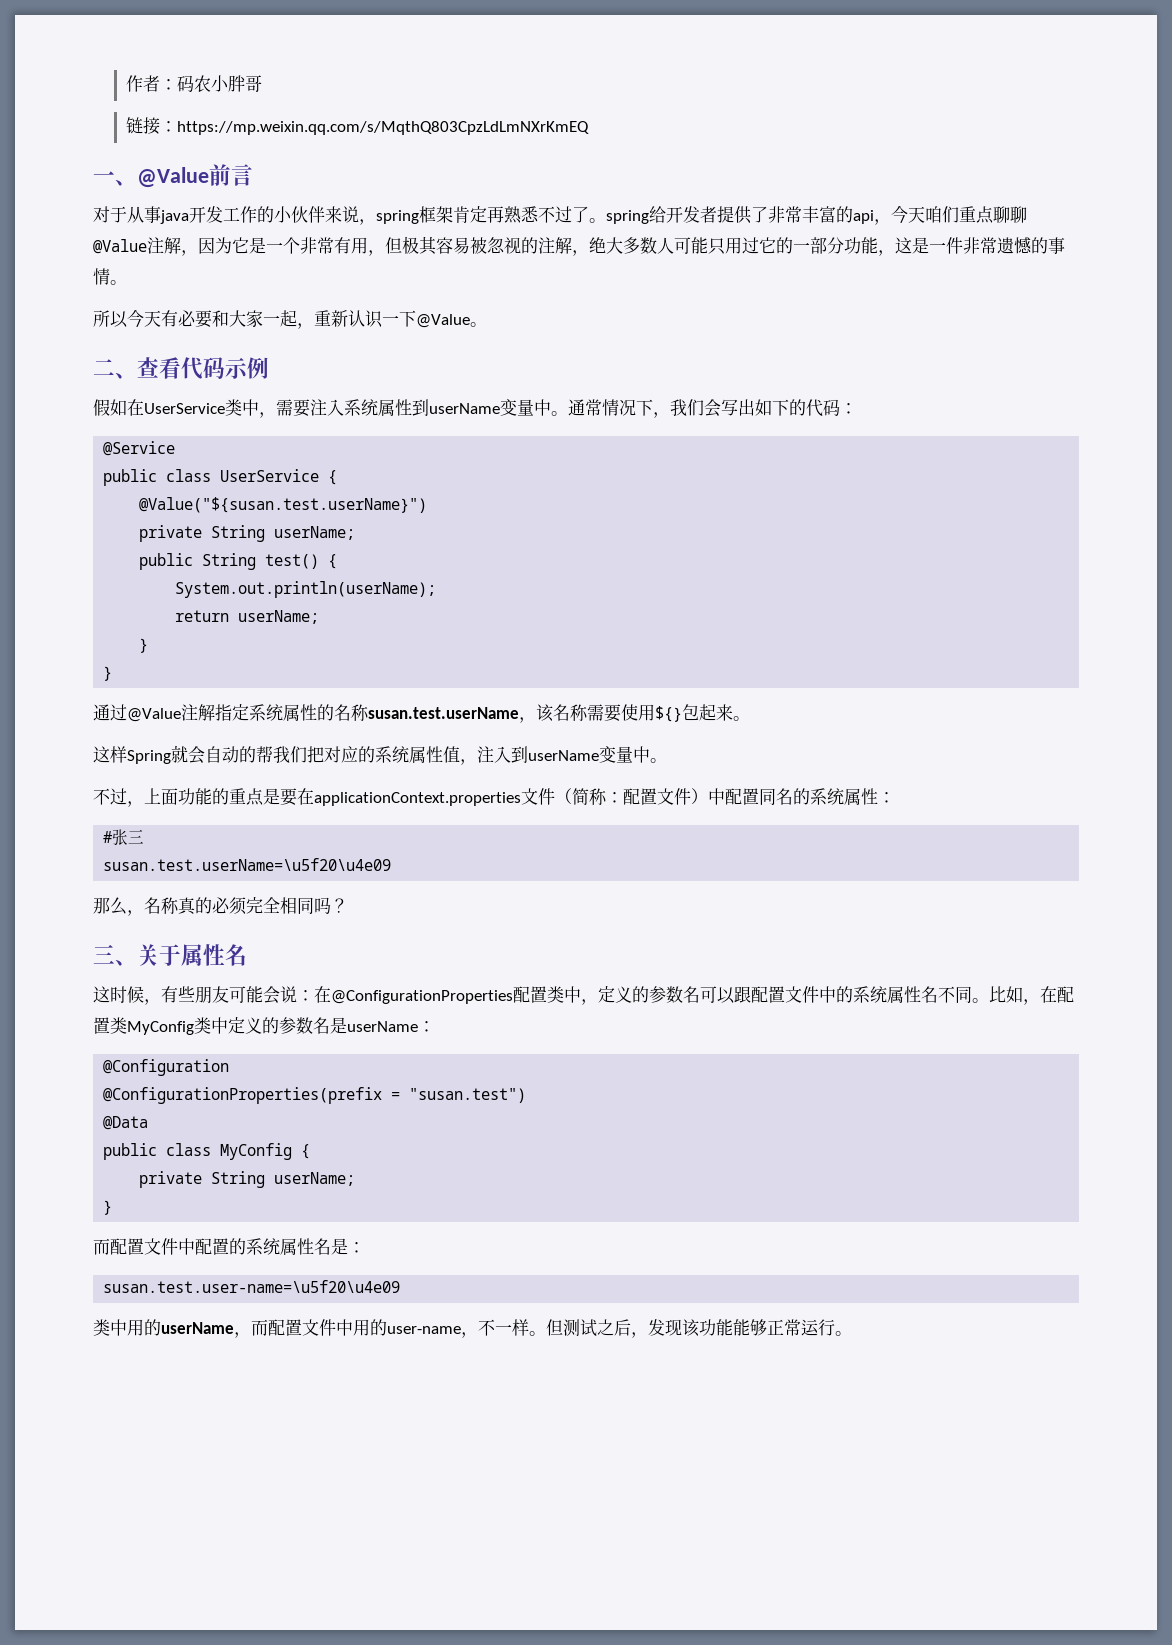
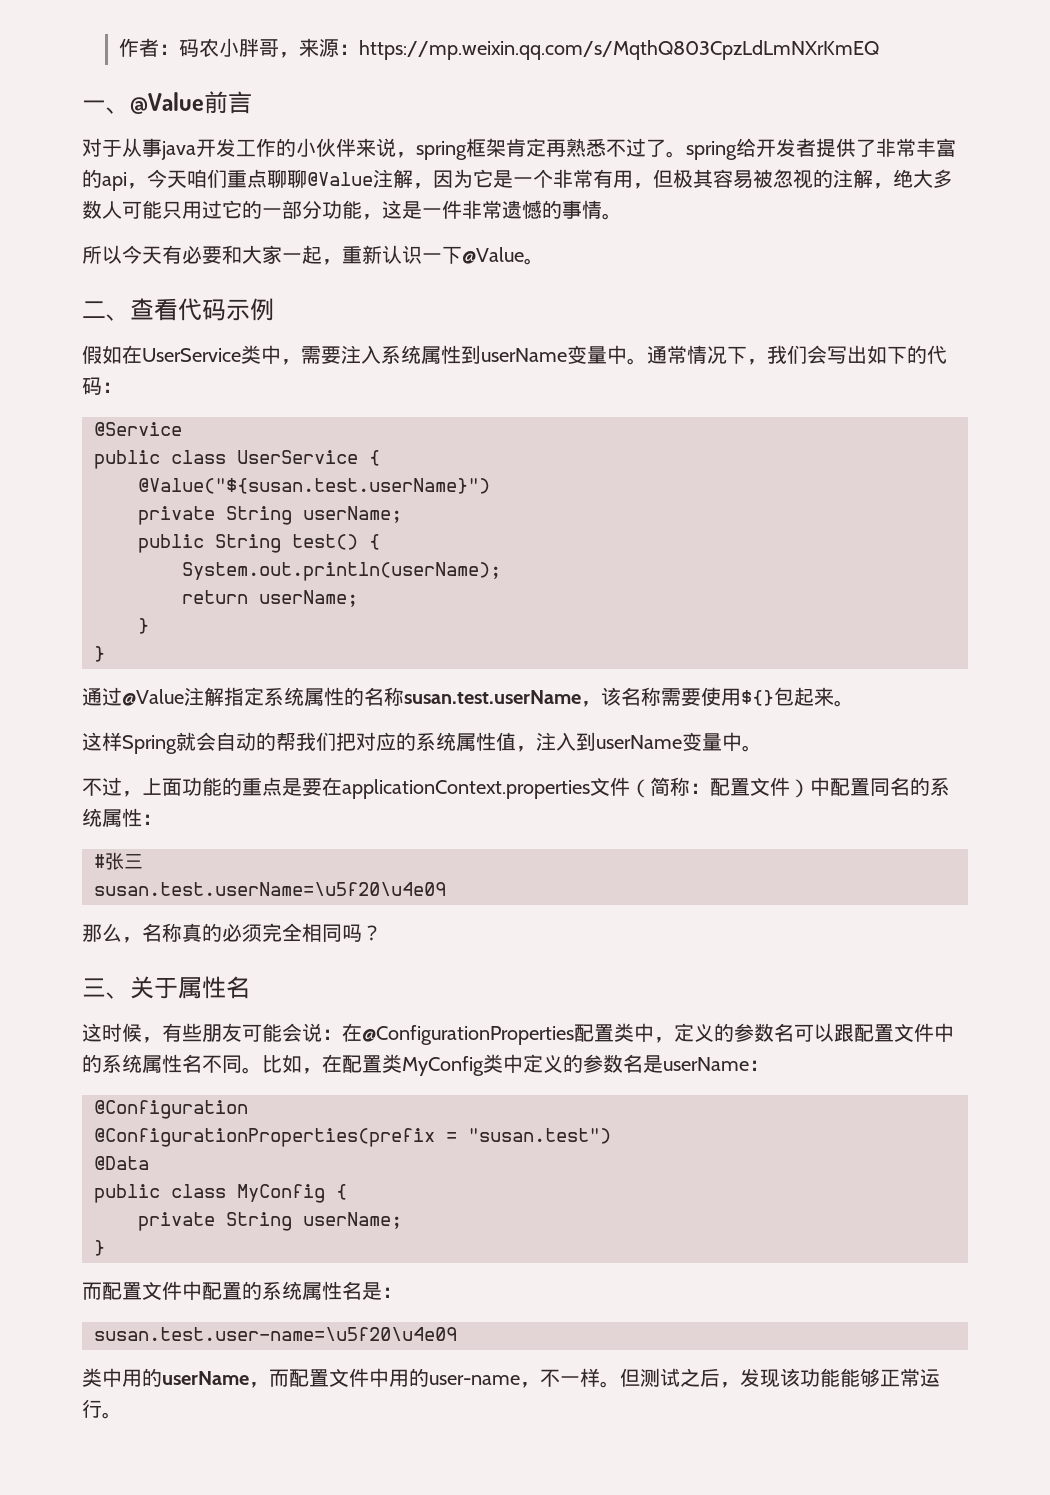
- 作者：码农小胖哥
- 链接：https://mp.weixin.qq.com/s/MqthQ803CpzLdLmNXrKmEQ
+ 作者：码农小胖哥，来源：https://mp.weixin.qq.com/s/MqthQ803CpzLdLmNXrKmEQ

